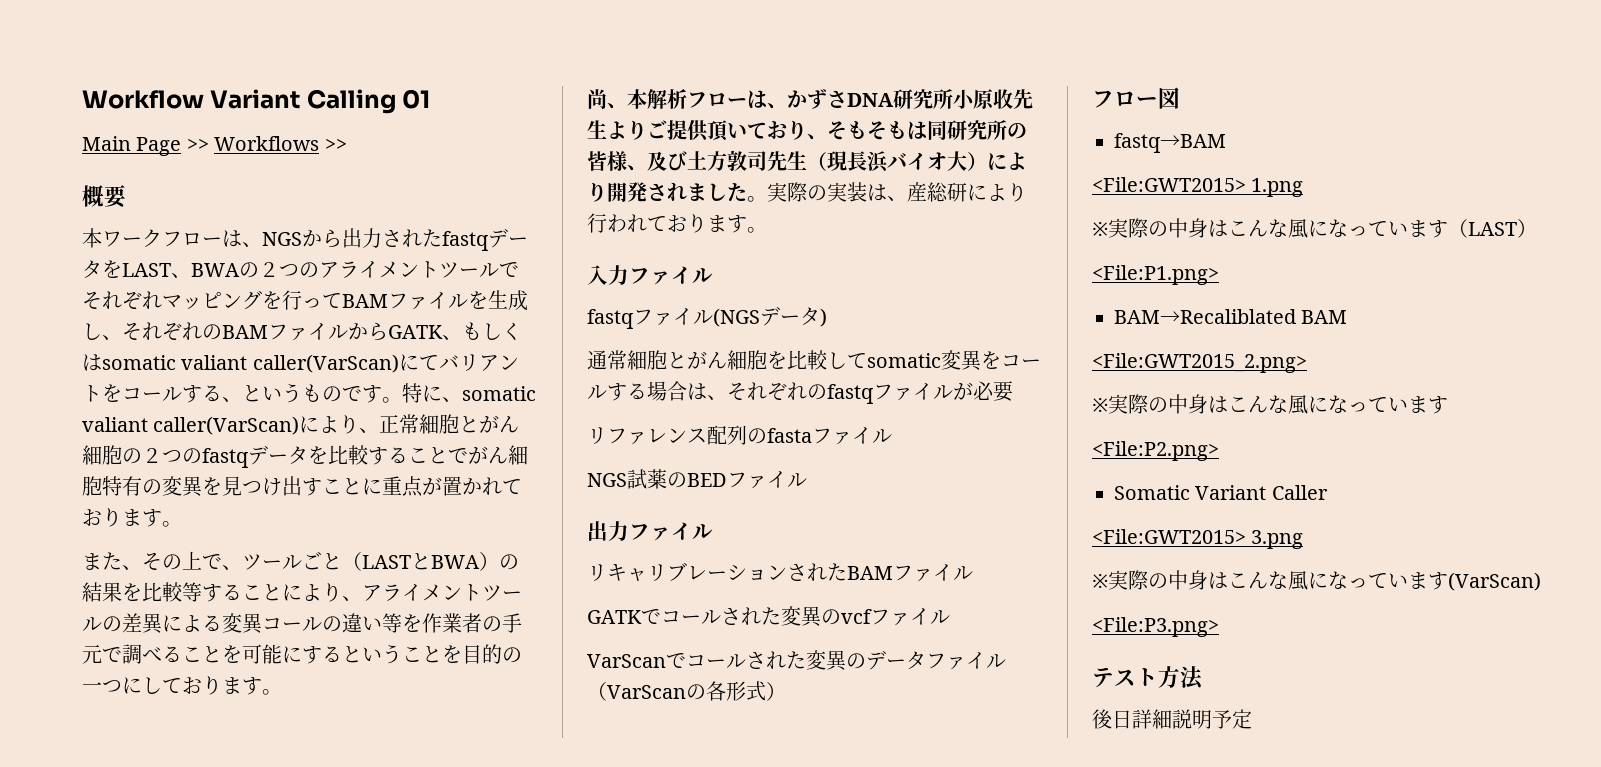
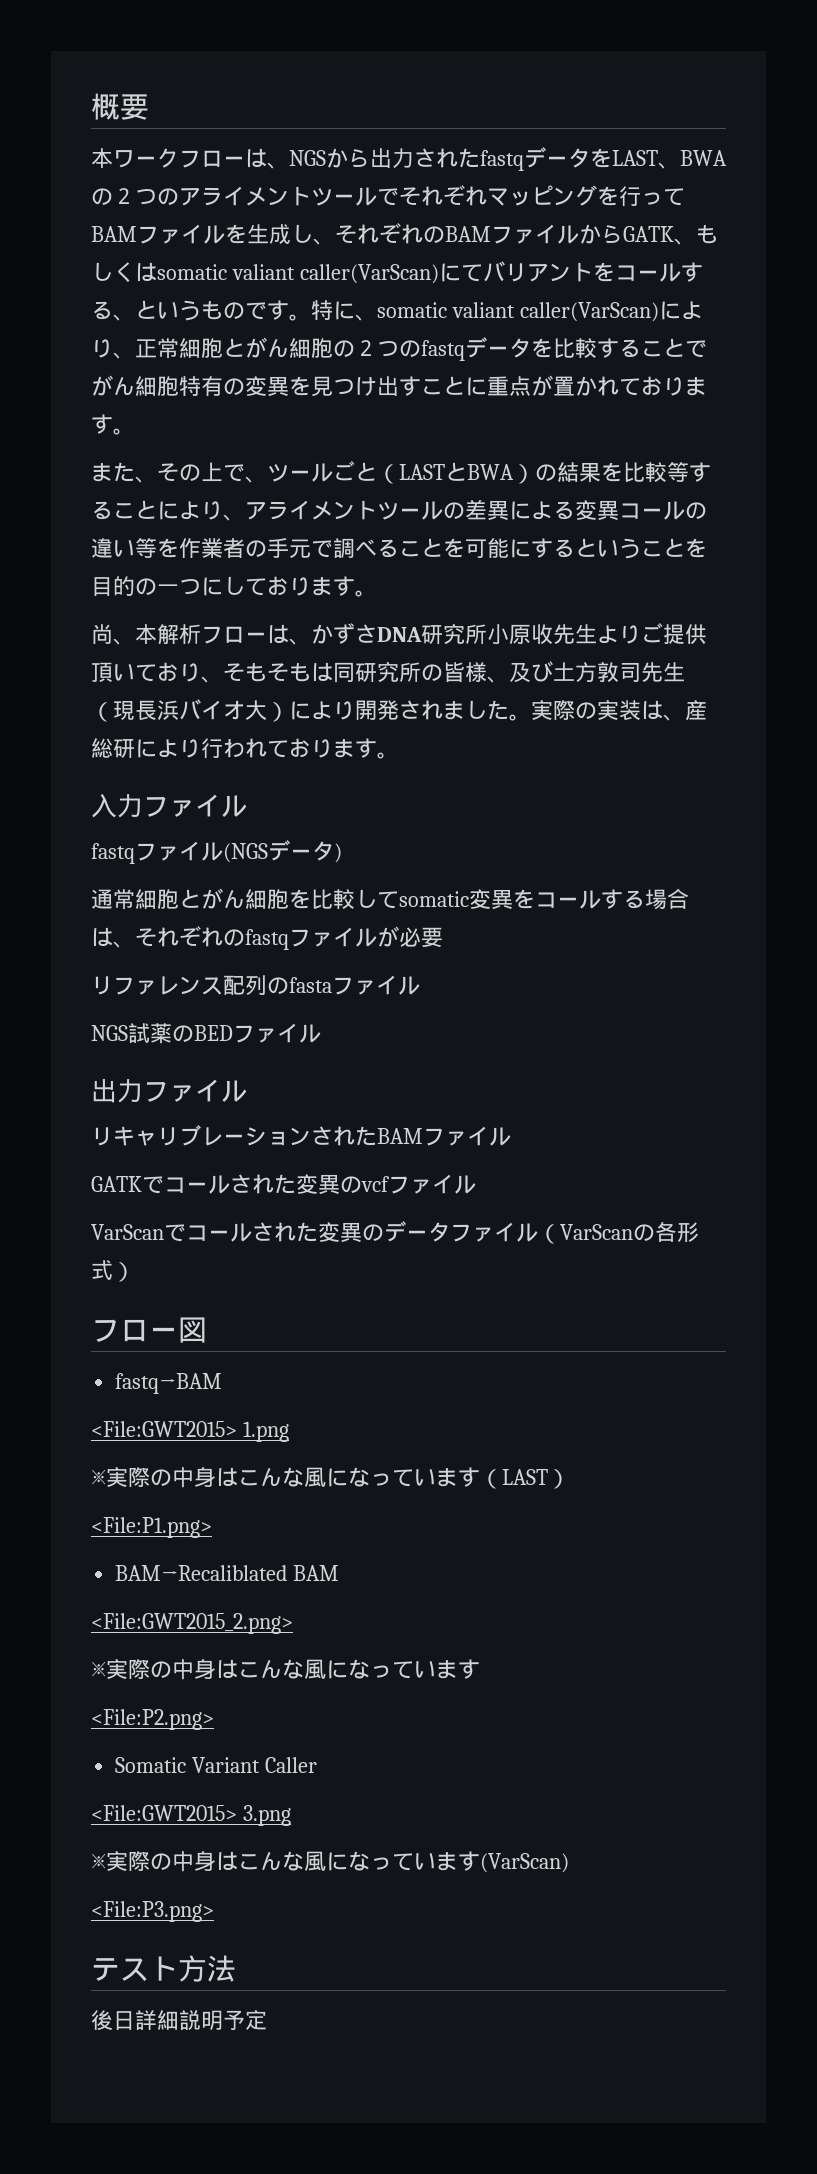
- Workflow Variant Calling 01
- Main Page >> Workflows >>

